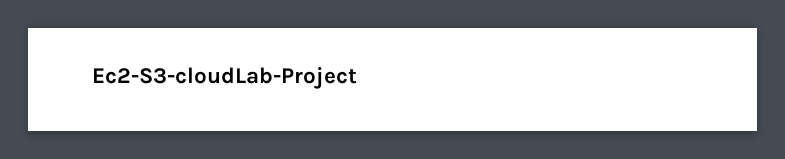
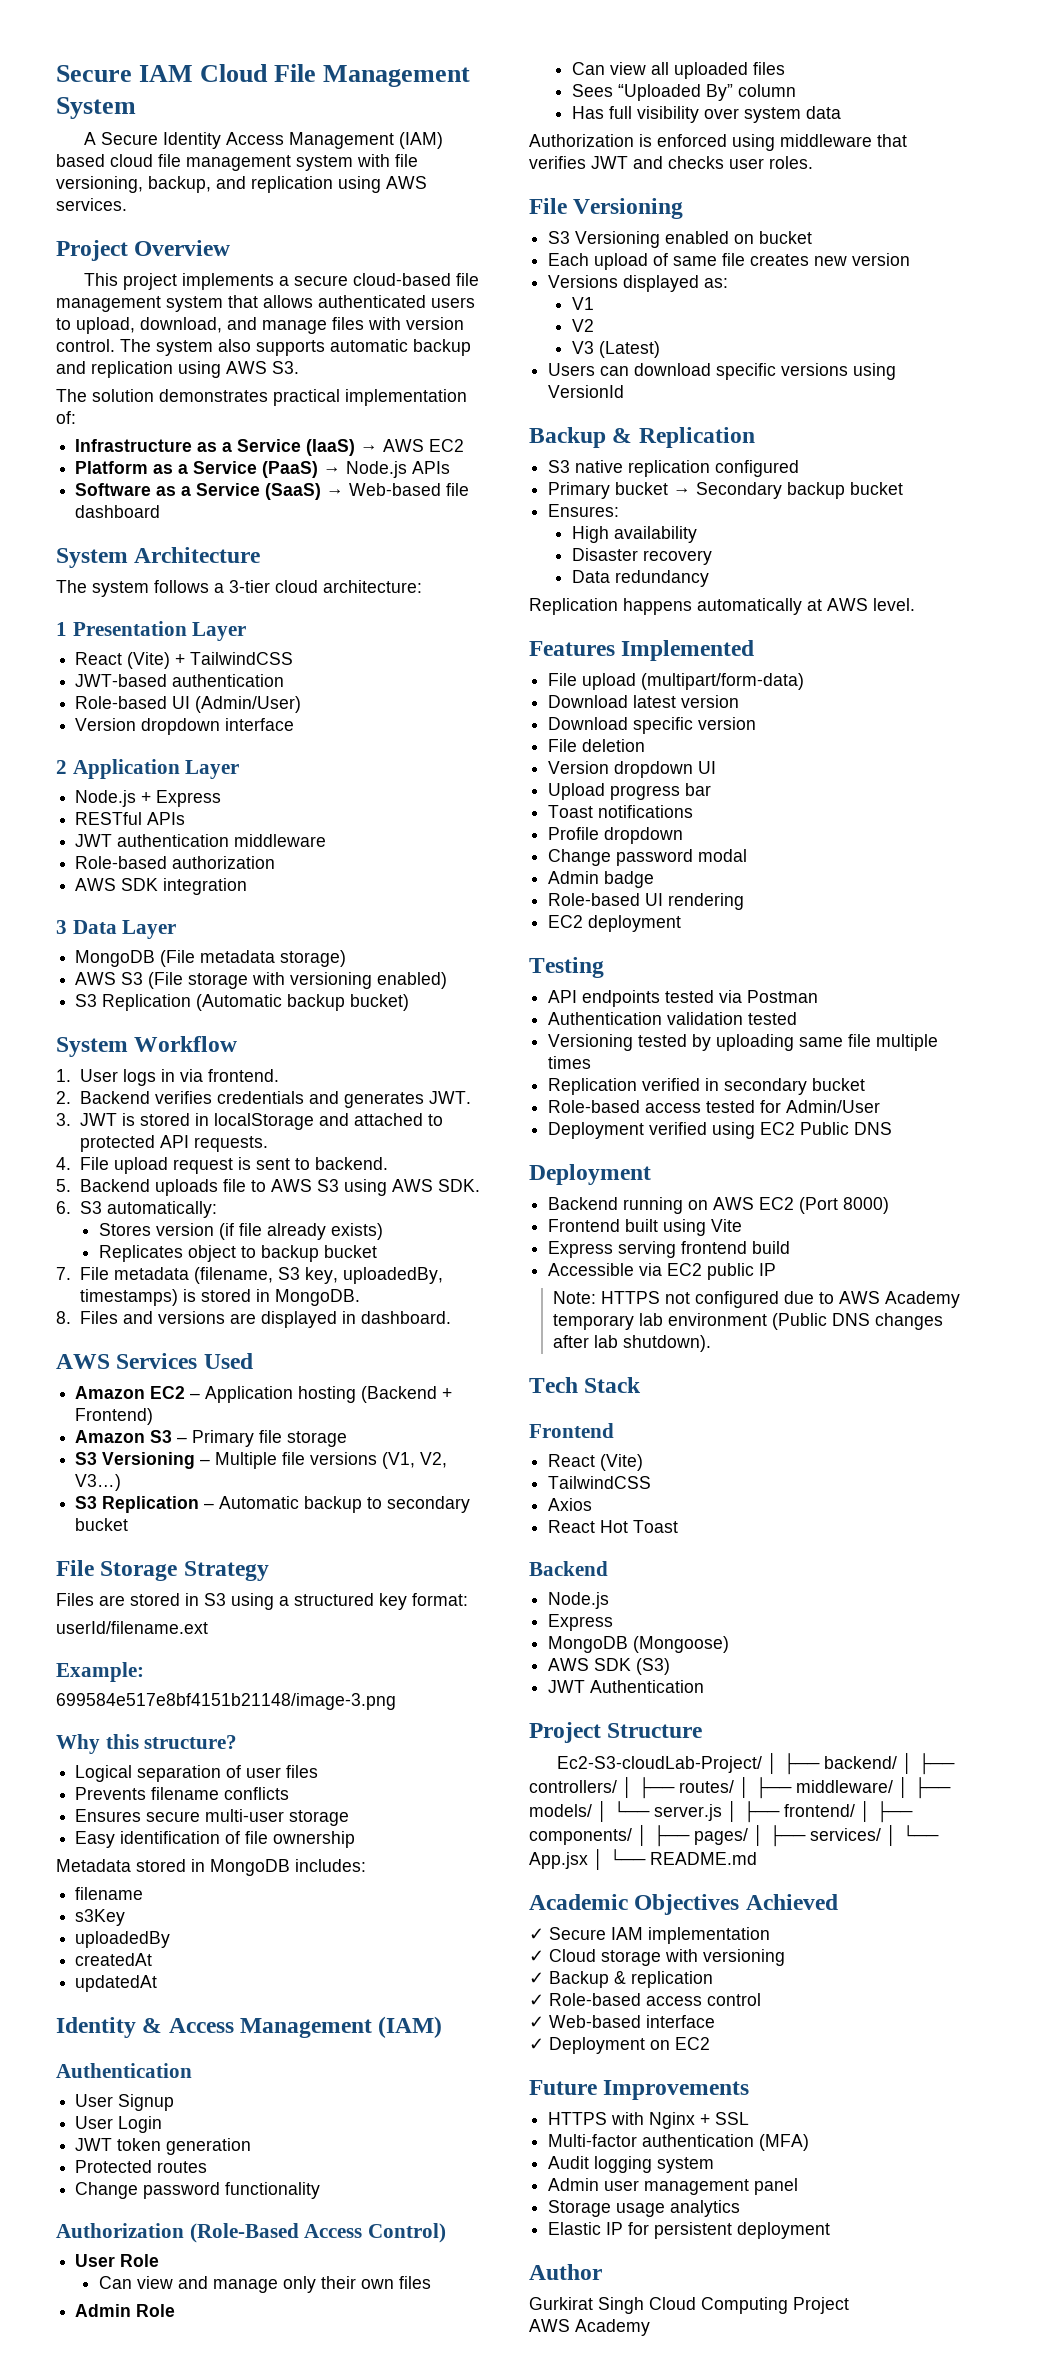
- Ec2-S3-cloudLab-Project
+ Secure IAM Cloud File Management System
+ A Secure Identity Access Management (IAM) based cloud file management system with file versioning, backup, and replication using AWS services.
+ Project Overview
+ This project implements a secure cloud-based file management system that allows authenticated users to upload, download, and manage files with version control. The system also supports automatic backup and replication using AWS S3.
+ The solution demonstrates practical implementation of:
+ Infrastructure as a Service (IaaS) → AWS EC2
+ Platform as a Service (PaaS) → Node.js APIs
+ Software as a Service (SaaS) → Web-based file dashboard
+ System Architecture
+ The system follows a 3-tier cloud architecture:
+ 1 Presentation Layer
+ React (Vite) + TailwindCSS
+ JWT-based authentication
+ Role-based UI (Admin/User)
+ Version dropdown interface
+ 2 Application Layer
+ Node.js + Express
+ RESTful APIs
+ JWT authentication middleware
+ Role-based authorization
+ AWS SDK integration
+ 3 Data Layer
+ MongoDB (File metadata storage)
+ AWS S3 (File storage with versioning enabled)
+ S3 Replication (Automatic backup bucket)
+ System Workflow
+ 1. User logs in via frontend.
+ 2. Backend verifies credentials and generates JWT.
+ 3. JWT is stored in localStorage and attached to protected API requests.
+ 4. File upload request is sent to backend.
+ 5. Backend uploads file to AWS S3 using AWS SDK.
+ 6. S3 automatically:
+ Stores version (if file already exists)
+ Replicates object to backup bucket
+ 7. File metadata (filename, S3 key, uploadedBy, timestamps) is stored in MongoDB.
+ 8. Files and versions are displayed in dashboard.
+ AWS Services Used
+ Amazon EC2 – Application hosting (Backend + Frontend)
+ Amazon S3 – Primary file storage
+ S3 Versioning – Multiple file versions (V1, V2, V3…)
+ S3 Replication – Automatic backup to secondary bucket
+ File Storage Strategy
+ Files are stored in S3 using a structured key format:
+ userId/filename.ext
+ Example:
+ 699584e517e8bf4151b21148/image-3.png
+ Why this structure?
+ Logical separation of user files
+ Prevents filename conflicts
+ Ensures secure multi-user storage
+ Easy identification of file ownership
+ Metadata stored in MongoDB includes:
+ filename
+ s3Key
+ uploadedBy
+ createdAt
+ updatedAt
+ Identity & Access Management (IAM)
+ Authentication
+ User Signup
+ User Login
+ JWT token generation
+ Protected routes
+ Change password functionality
+ Authorization (Role-Based Access Control)
+ User Role
+ Can view and manage only their own files
+ Admin Role
+ Can view all uploaded files
+ Sees “Uploaded By” column
+ Has full visibility over system data
+ Authorization is enforced using middleware that verifies JWT and checks user roles.
+ File Versioning
+ S3 Versioning enabled on bucket
+ Each upload of same file creates new version
+ Versions displayed as:
+ V1
+ V2
+ V3 (Latest)
+ Users can download specific versions using VersionId
+ Backup & Replication
+ S3 native replication configured
+ Primary bucket → Secondary backup bucket
+ Ensures:
+ High availability
+ Disaster recovery
+ Data redundancy
+ Replication happens automatically at AWS level.
+ Features Implemented
+ File upload (multipart/form-data)
+ Download latest version
+ Download specific version
+ File deletion
+ Version dropdown UI
+ Upload progress bar
+ Toast notifications
+ Profile dropdown
+ Change password modal
+ Admin badge
+ Role-based UI rendering
+ EC2 deployment
+ Testing
+ API endpoints tested via Postman
+ Authentication validation tested
+ Versioning tested by uploading same file multiple times
+ Replication verified in secondary bucket
+ Role-based access tested for Admin/User
+ Deployment verified using EC2 Public DNS
+ Deployment
+ Backend running on AWS EC2 (Port 8000)
+ Frontend built using Vite
+ Express serving frontend build
+ Accessible via EC2 public IP
+ Note: HTTPS not configured due to AWS Academy temporary lab environment (Public DNS changes after lab shutdown).
+ Tech Stack
+ Frontend
+ React (Vite)
+ TailwindCSS
+ Axios
+ React Hot Toast
+ Backend
+ Node.js
+ Express
+ MongoDB (Mongoose)
+ AWS SDK (S3)
+ JWT Authentication
+ Project Structure
+ Ec2-S3-cloudLab-Project/ │ ├── backend/ │ ├── controllers/ │ ├── routes/ │ ├── middleware/ │ ├── models/ │ └── server.js │ ├── frontend/ │ ├── components/ │ ├── pages/ │ ├── services/ │ └── App.jsx │ └── README.md
+ Academic Objectives Achieved
+ ✓ Secure IAM implementation
+ ✓ Cloud storage with versioning
+ ✓ Backup & replication
+ ✓ Role-based access control
+ ✓ Web-based interface
+ ✓ Deployment on EC2
+ Future Improvements
+ HTTPS with Nginx + SSL
+ Multi-factor authentication (MFA)
+ Audit logging system
+ Admin user management panel
+ Storage usage analytics
+ Elastic IP for persistent deployment
+ Author
+ Gurkirat Singh Cloud Computing Project
+ AWS Academy

